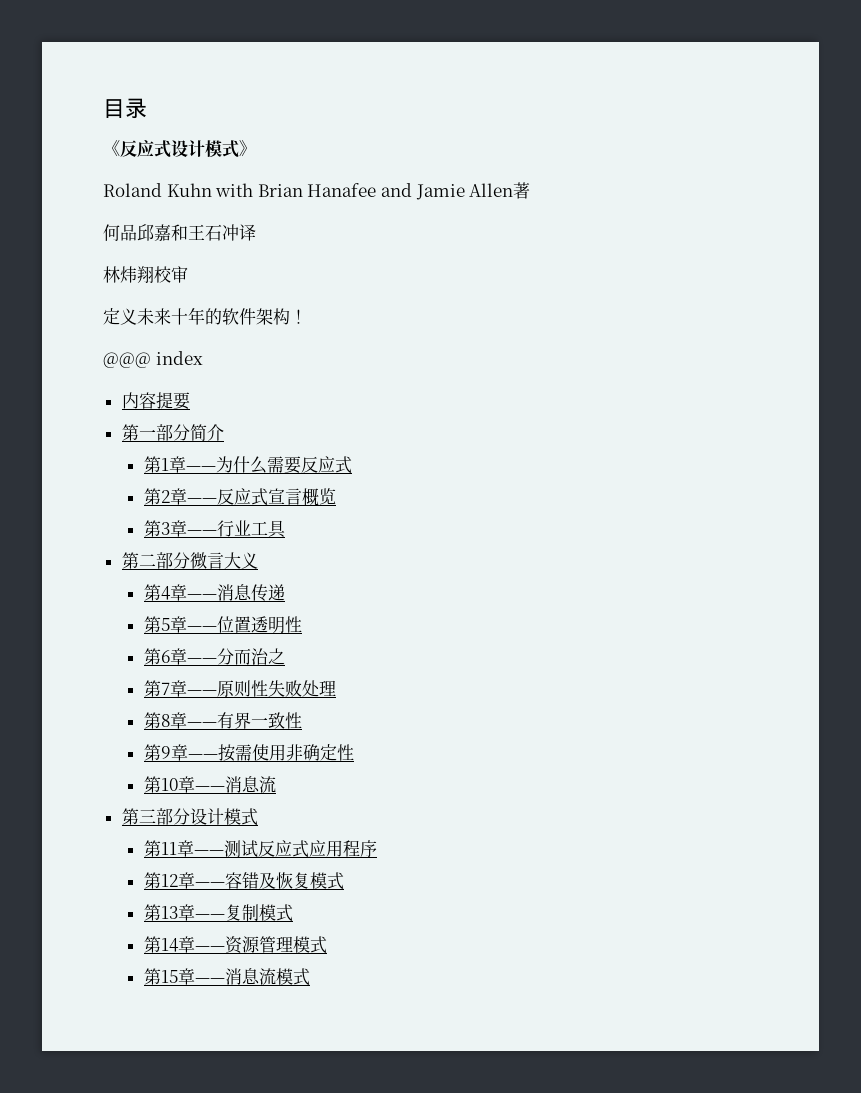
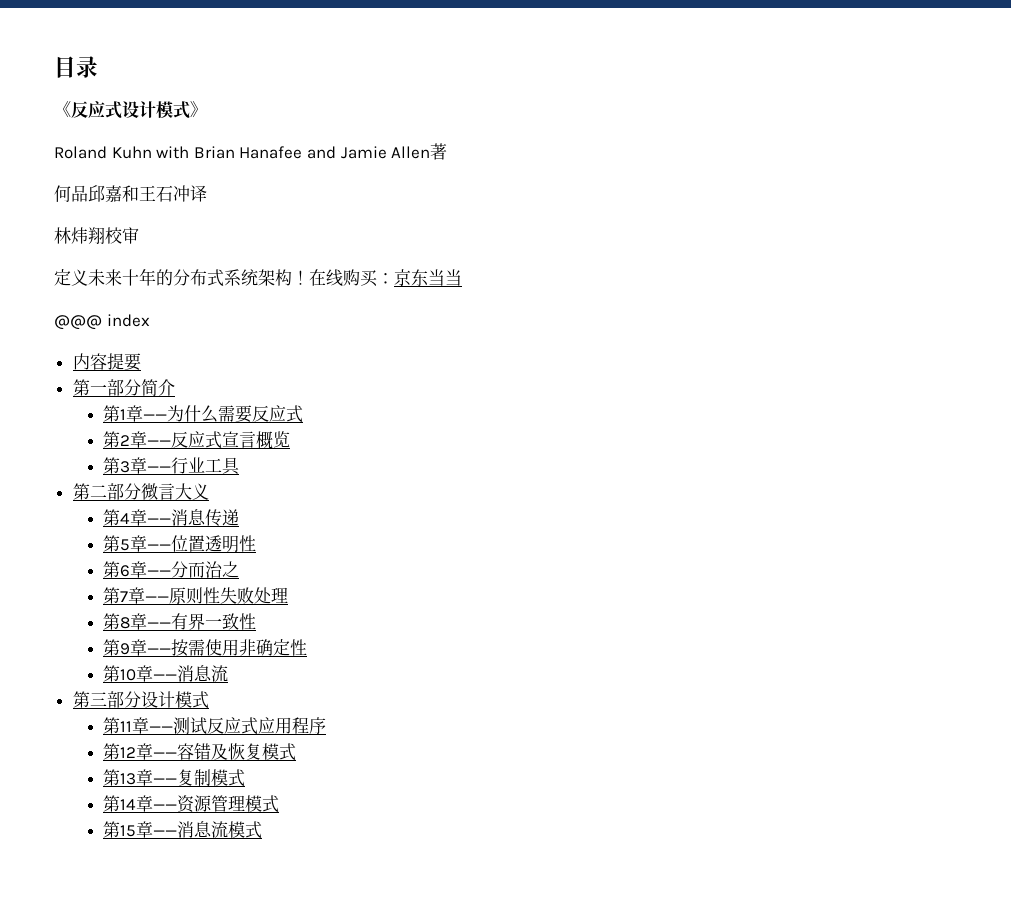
- 定义未来十年的软件架构！
+ 定义未来十年的分布式系统架构！在线购买：京东当当

